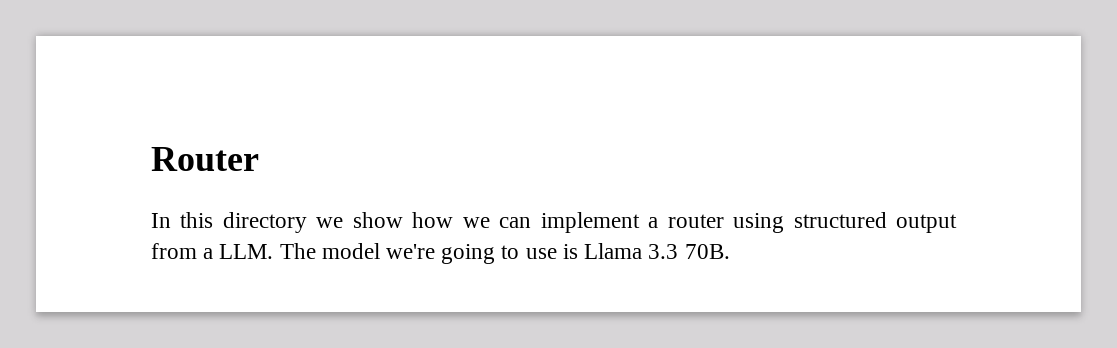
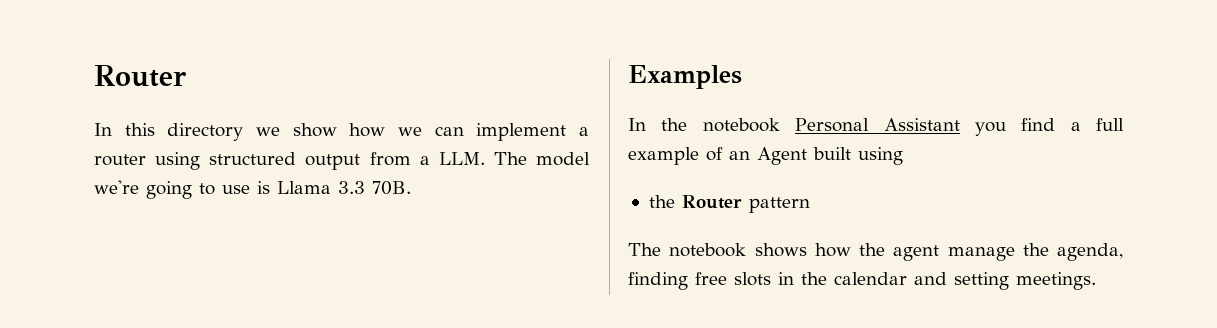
+ Examples
+ In the notebook Personal Assistant you find a full example of an Agent built using
+ the Router pattern
+ The notebook shows how the agent manage the agenda, finding free slots in the calendar and setting meetings.

